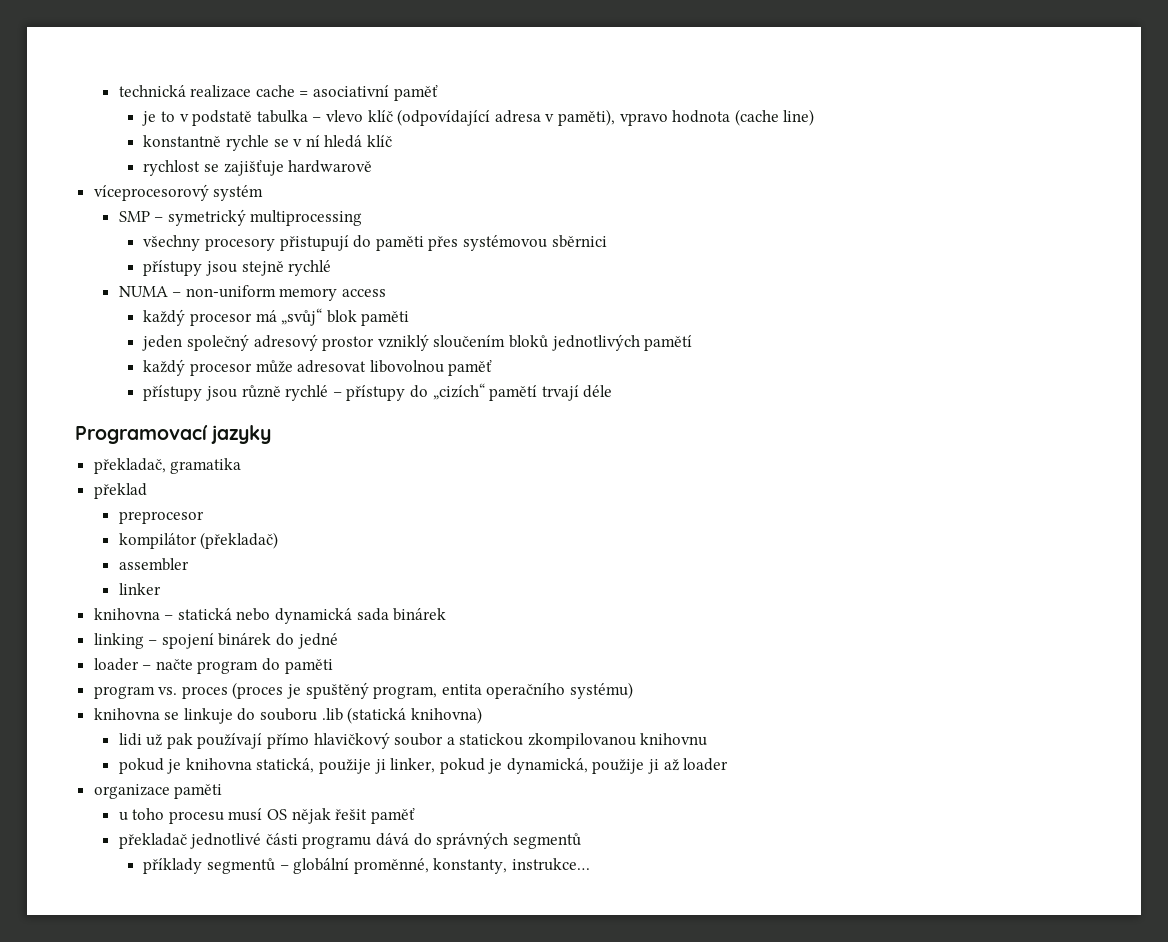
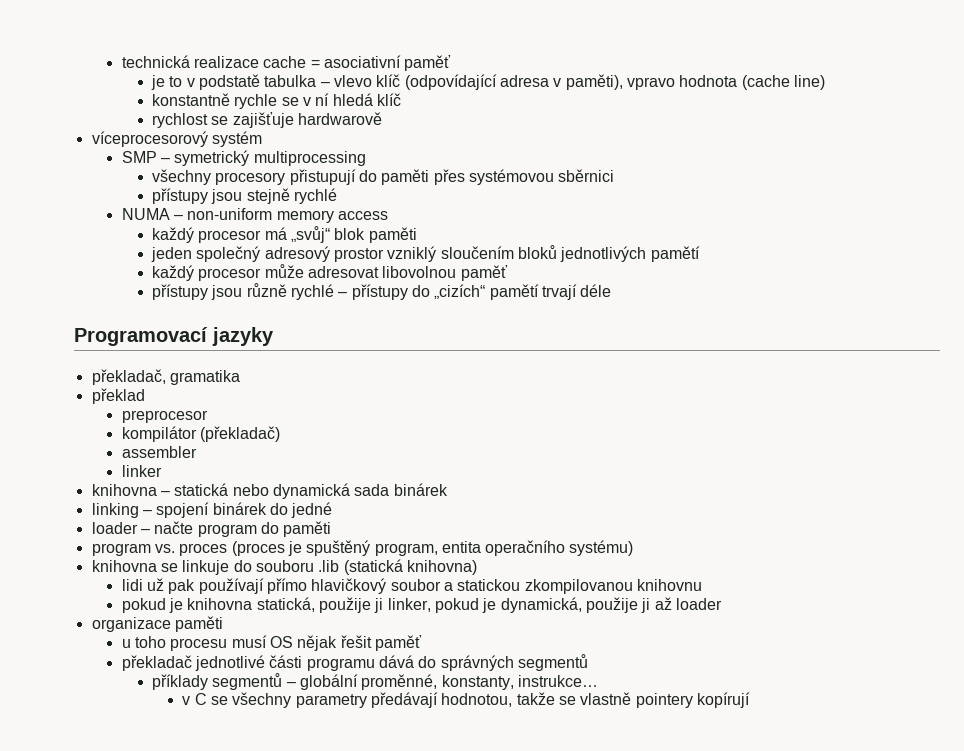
+ v C se všechny parametry předávají hodnotou, takže se vlastně pointery kopírují

